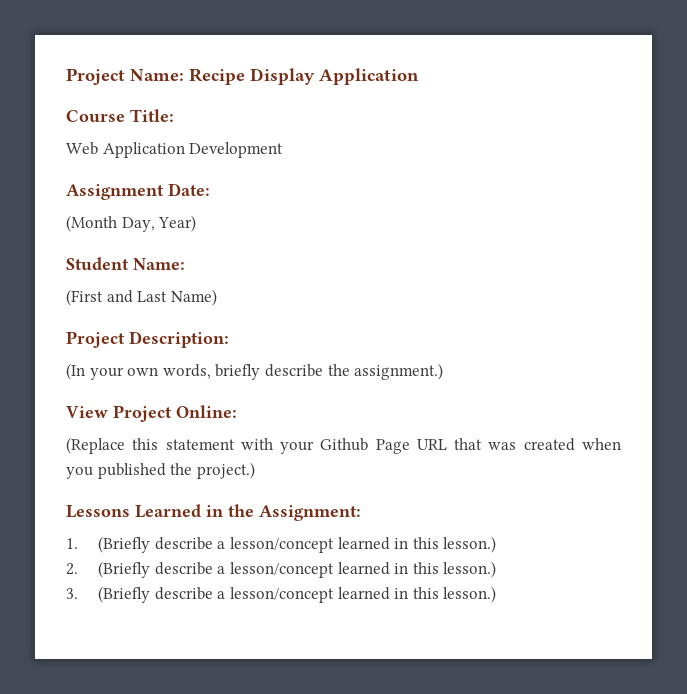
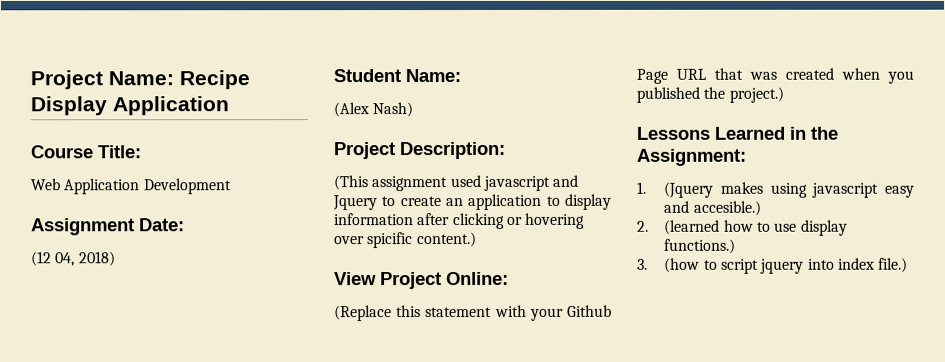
- (Month Day, Year)
+ (12 04, 2018)
- (First and Last Name)
+ (Alex Nash)
  Project Description:
- (In your own words, briefly describe the assignment.)
+ (This assignment used javascript and Jquery to create an application to display information after clicking or hovering over spicific content.)
- 1. (Briefly describe a lesson/concept learned in this lesson.)
- 2. (Briefly describe a lesson/concept learned in this lesson.)
- 3. (Briefly describe a lesson/concept learned in this lesson.)
+ 1. (Jquery makes using javascript easy and accesible.)
+ 2. (learned how to use display functions.)
+ 3. (how to script jquery into index file.)

